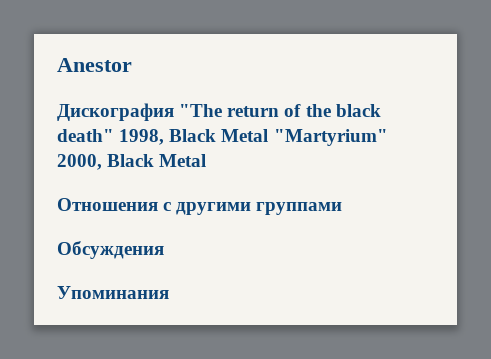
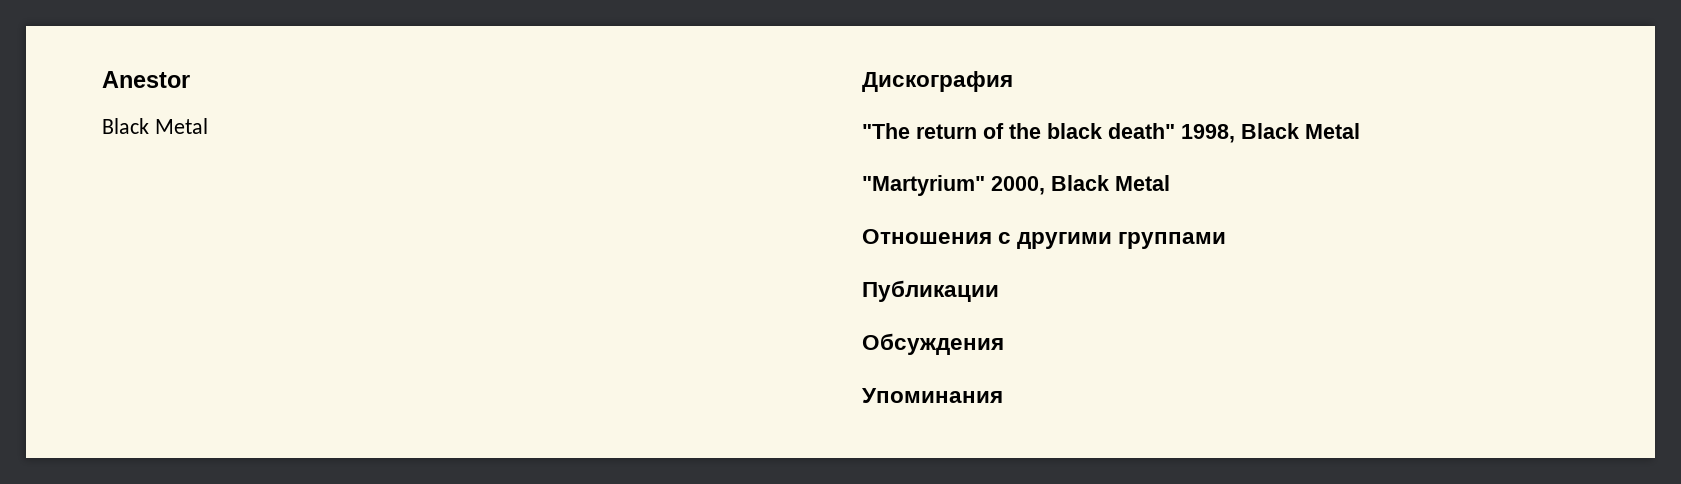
  Anestor
+ Black Metal
- Дискография "The return of the black death" 1998, Black Metal "Martyrium" 2000, Black Metal
+ Дискография
+ "The return of the black death" 1998, Black Metal
+ "Martyrium" 2000, Black Metal
+ Публикации

